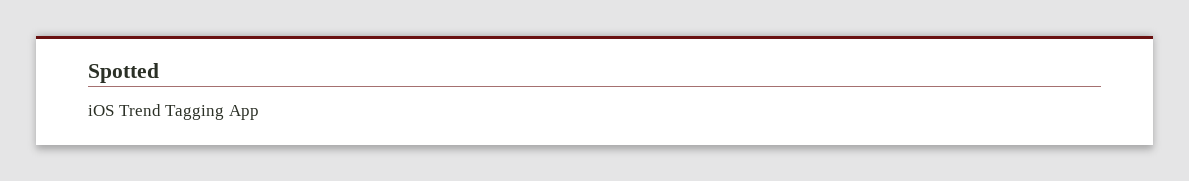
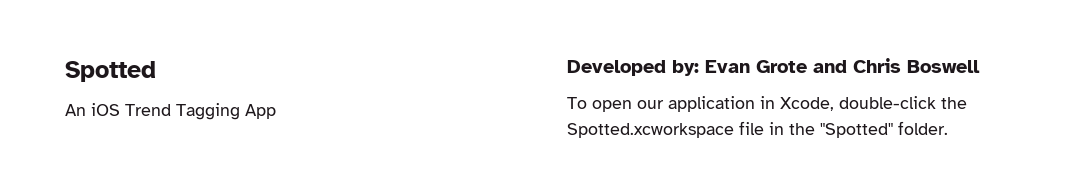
- iOS Trend Tagging App
+ An iOS Trend Tagging App
+ Developed by: Evan Grote and Chris Boswell
+ To open our application in Xcode, double-click the Spotted.xcworkspace file in the "Spotted" folder.

